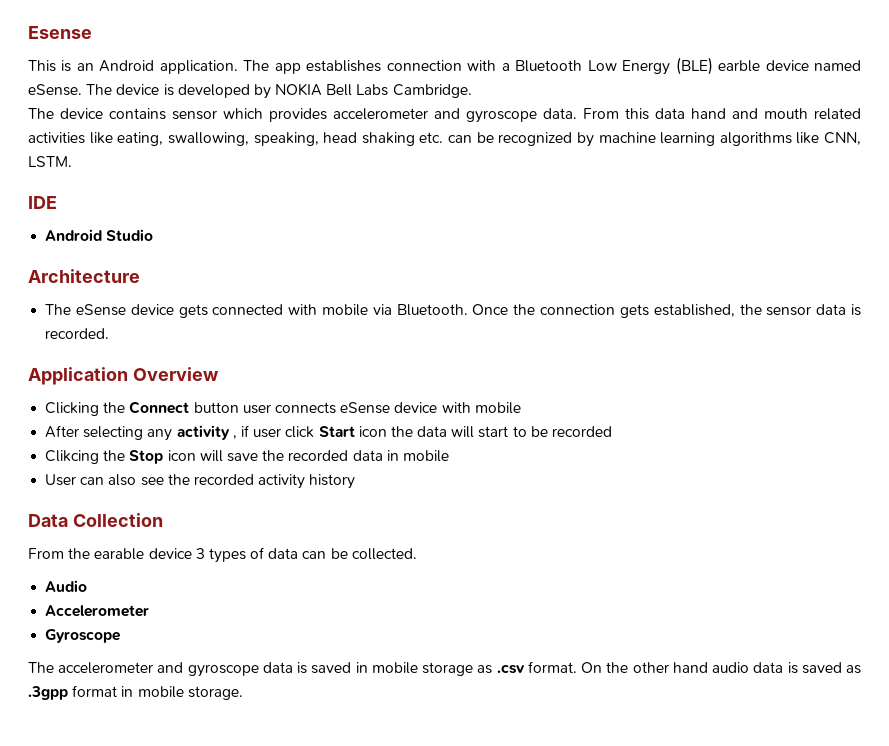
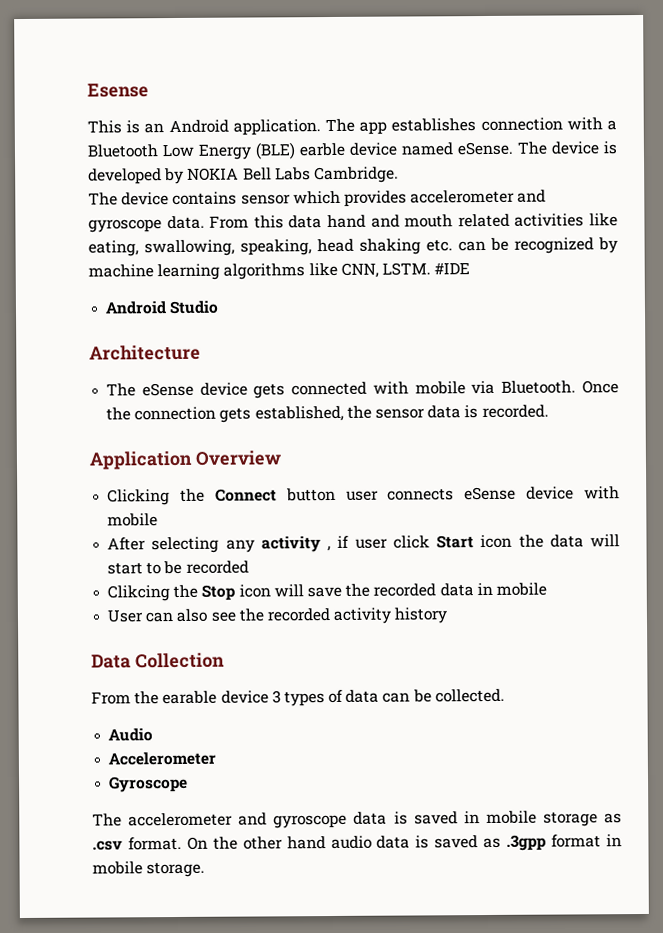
- From this data hand and mouth related activities like eating, swallowing, speaking, head shaking etc. can be recognized by machine learning algorithms like CNN, LSTM.
- IDE
+ From this data hand and mouth related activities like eating, swallowing, speaking, head shaking etc. can be recognized by machine learning algorithms like CNN, LSTM. #IDE

